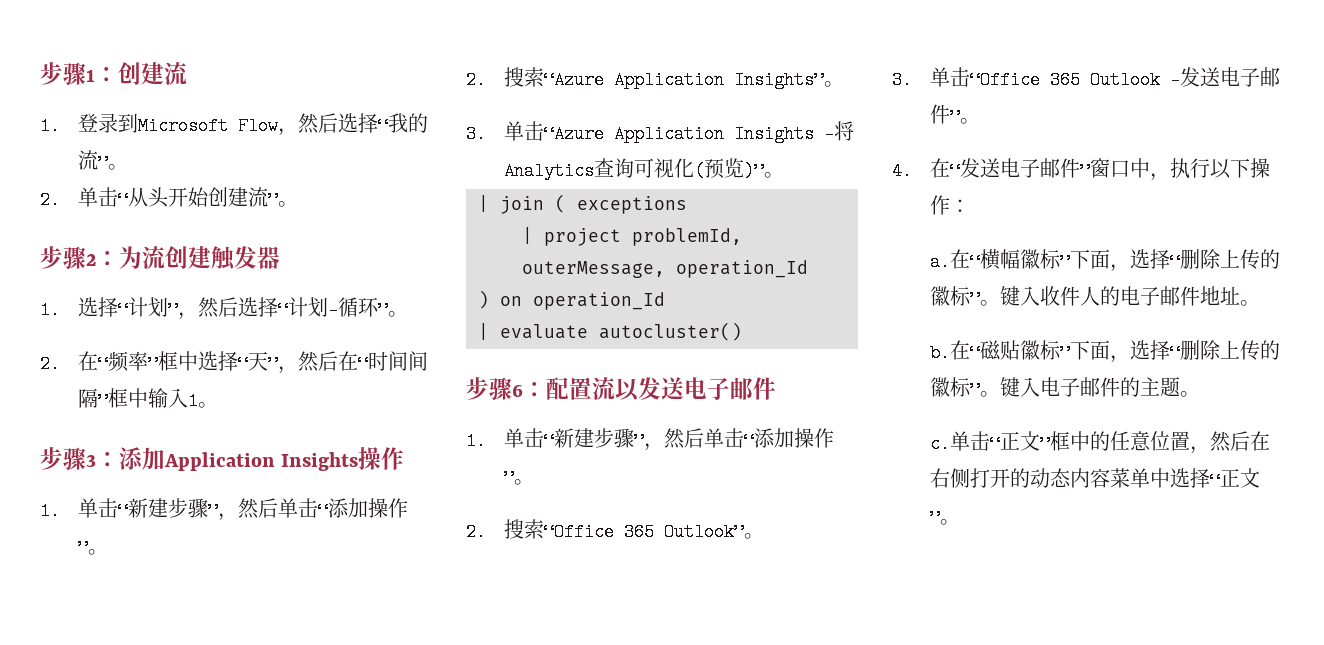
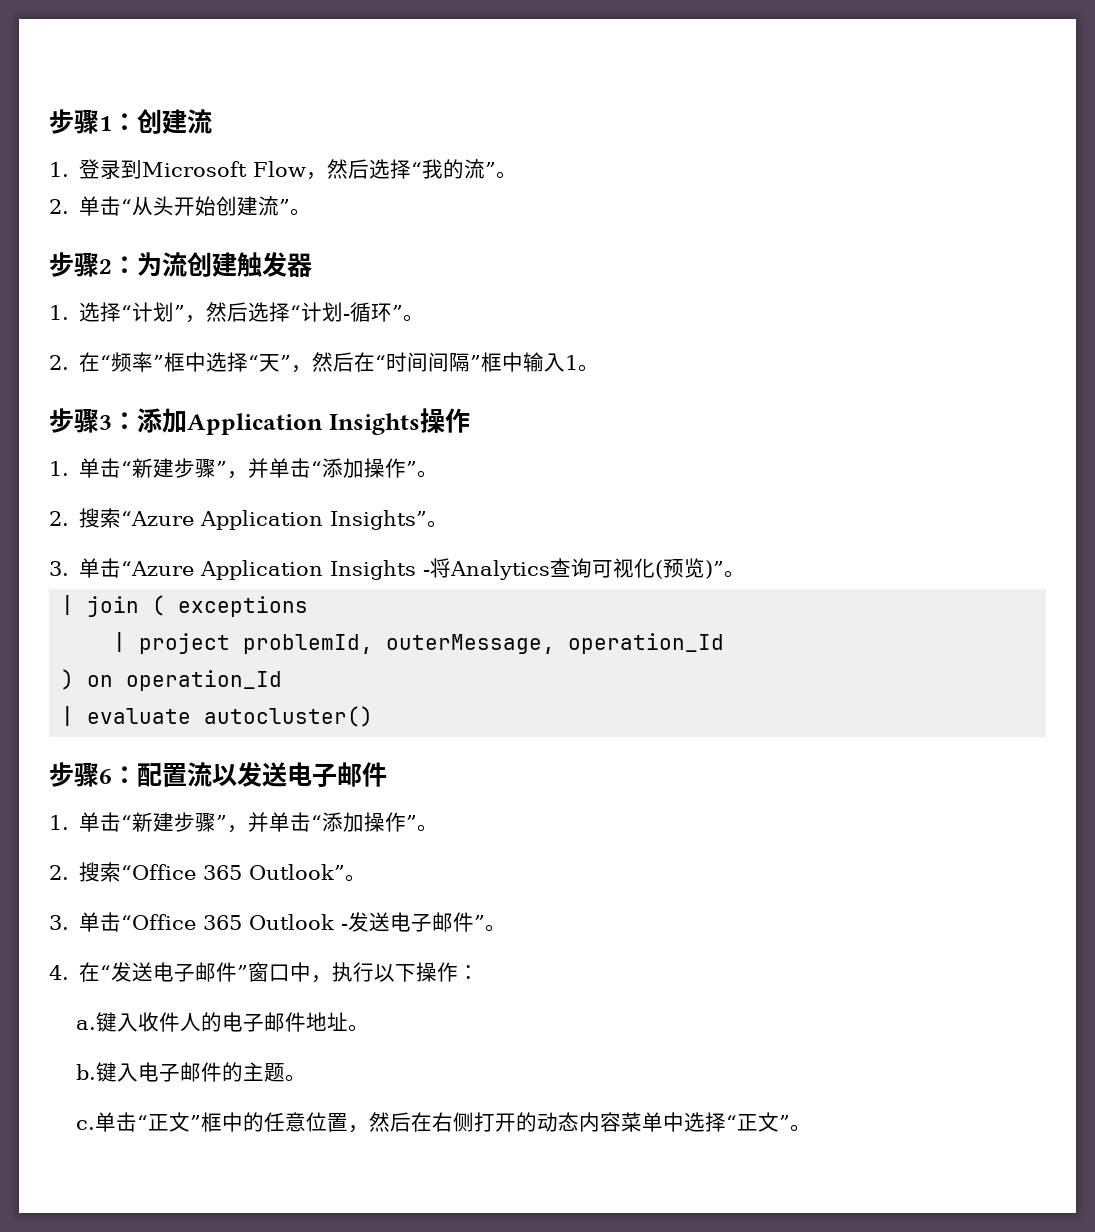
  步骤3：添加Application Insights操作
- 1.单击“新建步骤”，然后单击“添加操作”。
+ 1.单击“新建步骤”，并单击“添加操作”。
  步骤6：配置流以发送电子邮件
- 1.单击“新建步骤”，然后单击“添加操作”。
+ 1.单击“新建步骤”，并单击“添加操作”。
- 在“横幅徽标”下面，选择“删除上传的徽标”。
- 在“磁贴徽标”下面，选择“删除上传的徽标”。

